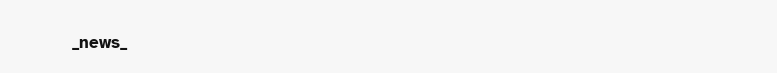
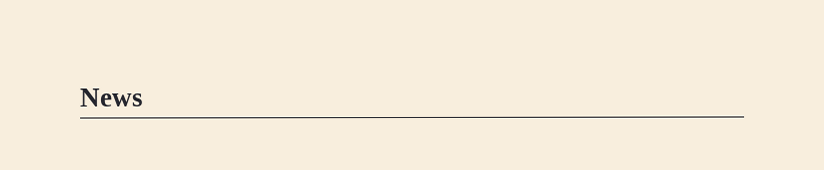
- _news_
+ News

